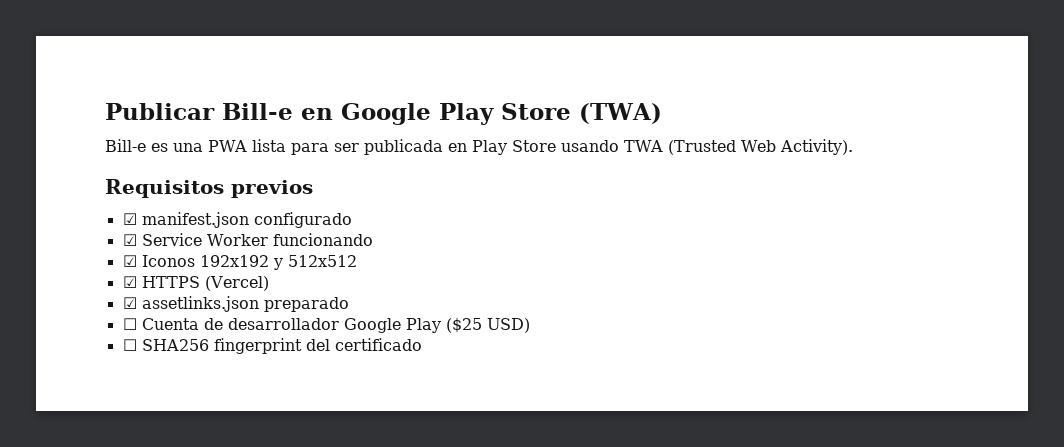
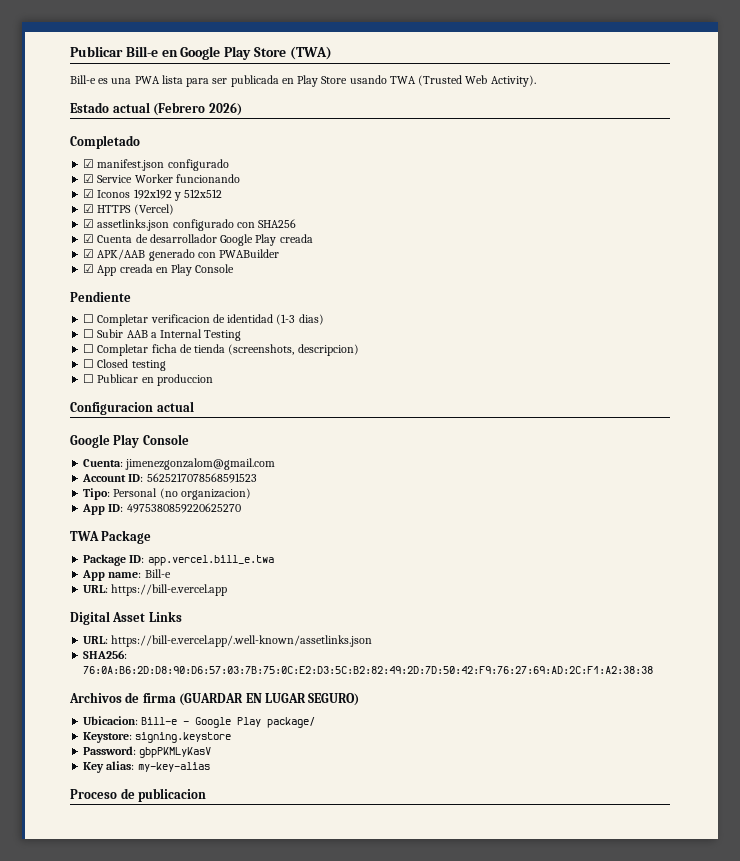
- Requisitos previos
+ Estado actual (Febrero 2026)
+ Completado
- ☑ assetlinks.json preparado
- ☐ Cuenta de desarrollador Google Play ($25 USD)
- ☐ SHA256 fingerprint del certificado
+ ☑ assetlinks.json configurado con SHA256
+ ☑ Cuenta de desarrollador Google Play creada
+ ☑ APK/AAB generado con PWABuilder
+ ☑ App creada en Play Console
+ Pendiente
+ ☐ Completar verificacion de identidad (1-3 dias)
+ ☐ Subir AAB a Internal Testing
+ ☐ Completar ficha de tienda (screenshots, descripcion)
+ ☐ Closed testing
+ ☐ Publicar en produccion
+ Configuracion actual
+ Google Play Console
+ Cuenta: jimenezgonzalom@gmail.com
+ Account ID: 5625217078568591523
+ Tipo: Personal (no organizacion)
+ App ID: 4975380859220625270
+ TWA Package
+ Package ID: app.vercel.bill_e.twa
+ App name: Bill-e
+ URL: https://bill-e.vercel.app
+ Digital Asset Links
+ URL: https://bill-e.vercel.app/.well-known/assetlinks.json
+ SHA256: 76:0A:B6:2D:D8:90:D6:57:03:7B:75:0C:E2:D3:5C:B2:82:49:2D:7D:50:42:F9:76:27:69:AD:2C:F1:A2:38:38
+ Archivos de firma (GUARDAR EN LUGAR SEGURO)
+ Ubicacion: Bill-e - Google Play package/
+ Keystore: signing.keystore
+ Password: gbpPKMLyKasV
+ Key alias: my-key-alias
+ Proceso de publicacion

